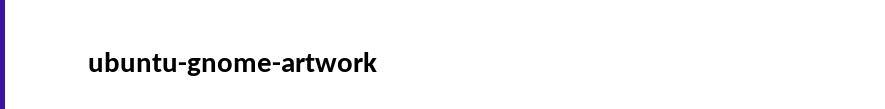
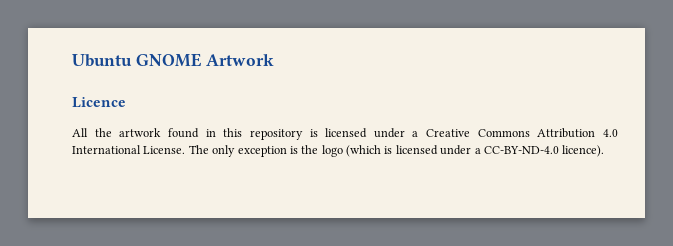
- ubuntu-gnome-artwork
+ Ubuntu GNOME Artwork
+ Licence
+ All the artwork found in this repository is licensed under a Creative Commons Attribution 4.0 International License. The only exception is the logo (which is licensed under a CC-BY-ND-4.0 licence).

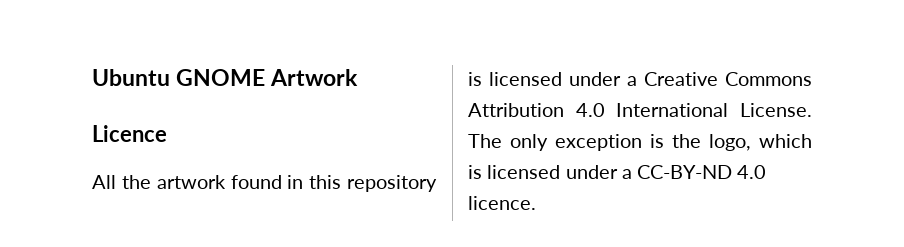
- The only exception is the logo (which is licensed under a CC-BY-ND-4.0 licence).
+ The only exception is the logo, which is licensed under a CC-BY-ND 4.0 licence.

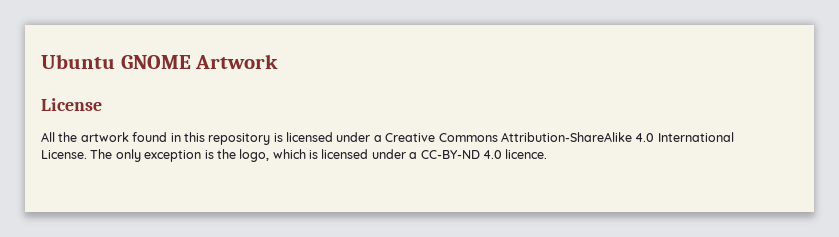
- Licence
+ License
- All the artwork found in this repository is licensed under a Creative Commons Attribution 4.0 International License.
+ All the artwork found in this repository is licensed under a Creative Commons Attribution-ShareAlike 4.0 International License.

